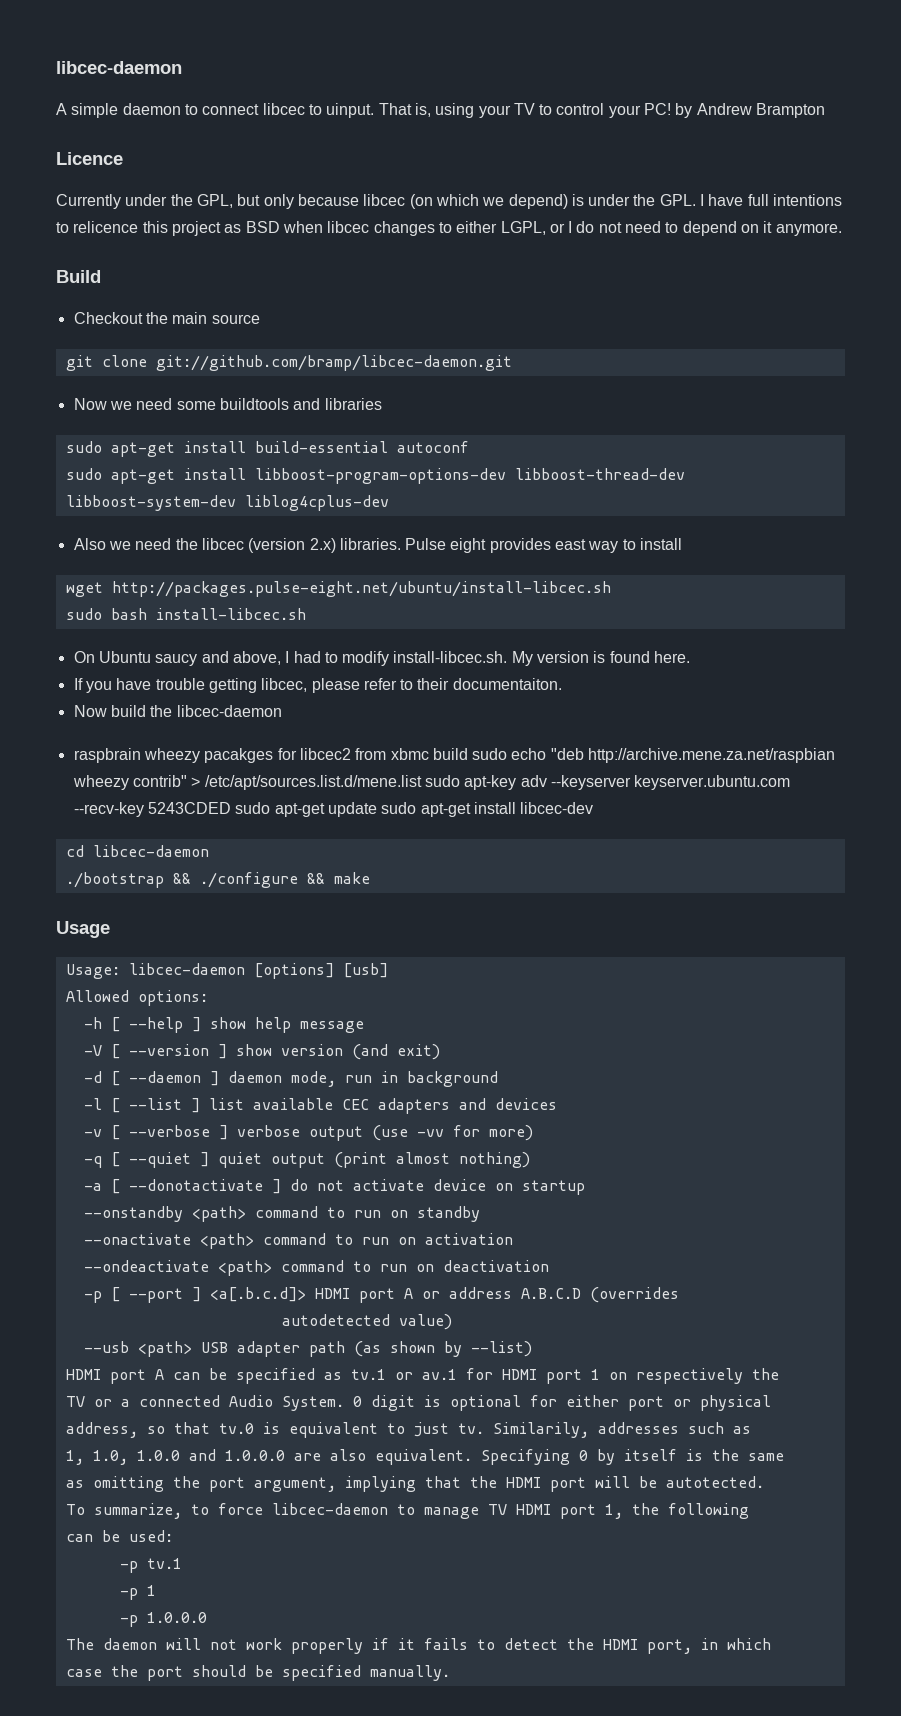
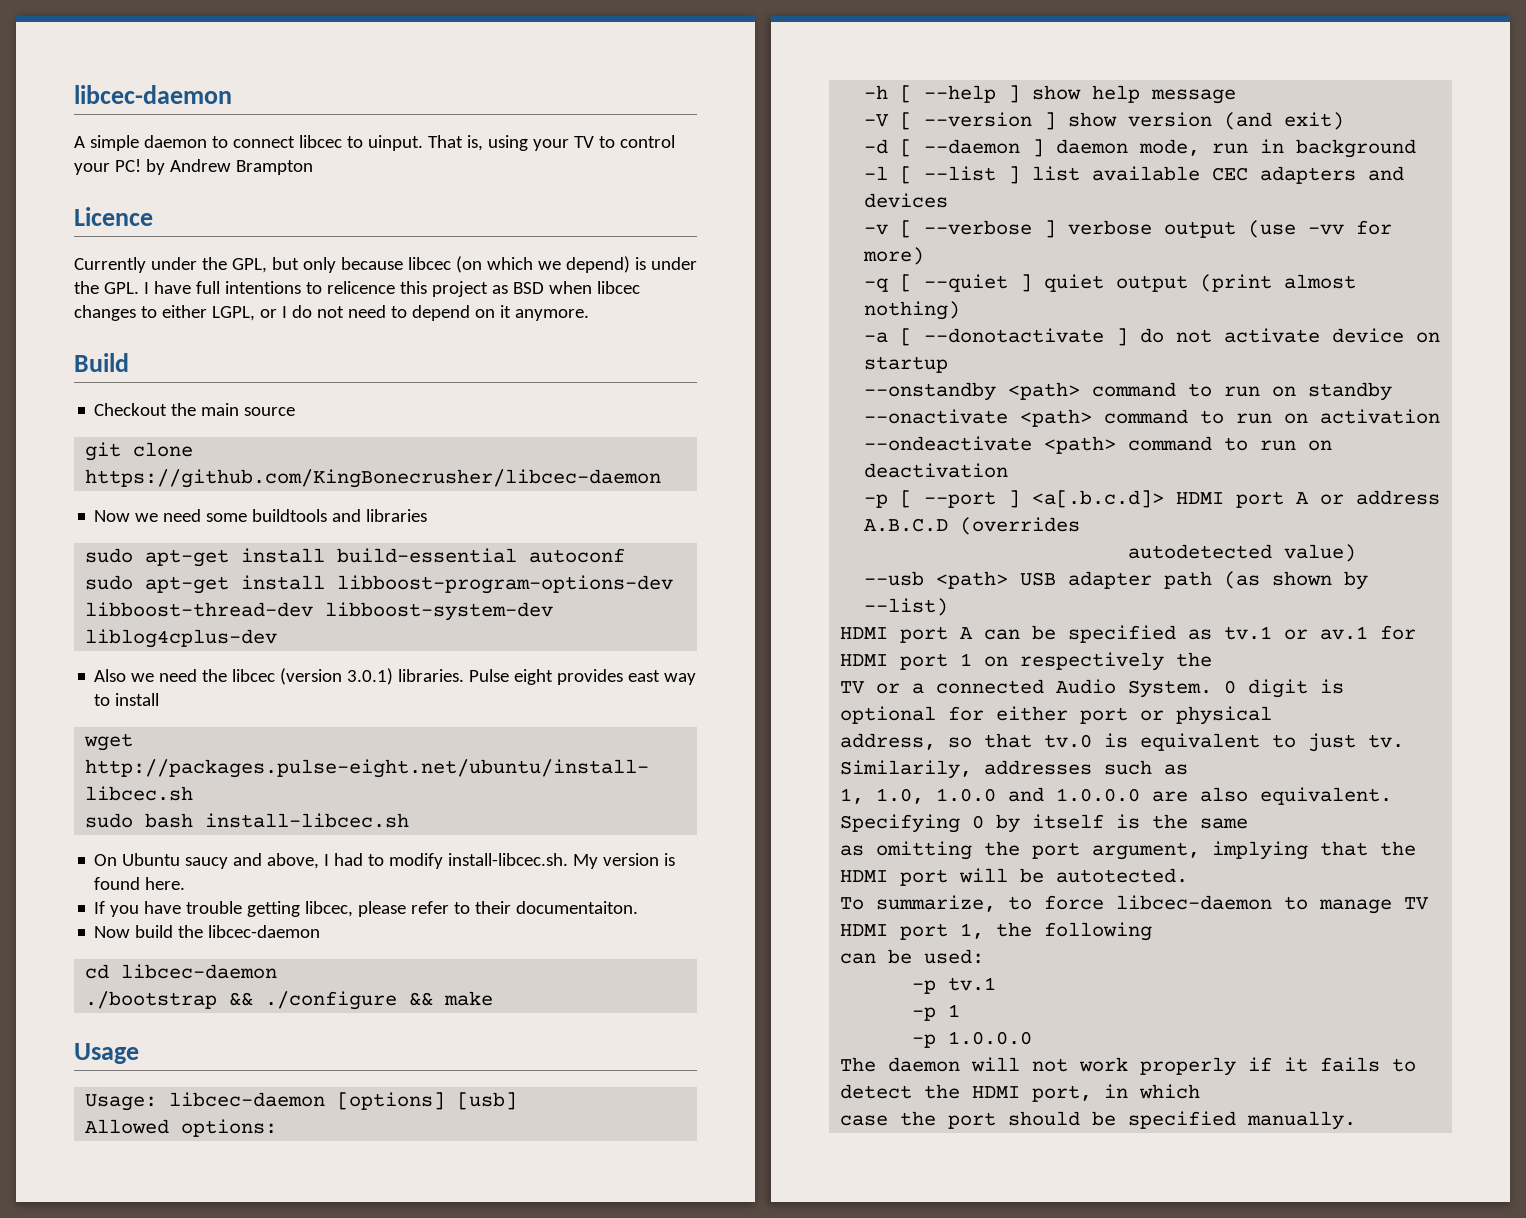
- git clone git://github.com/bramp/libcec-daemon.git
+ git clone https://github.com/KingBonecrusher/libcec-daemon
- Also we need the libcec (version 2.x) libraries.
+ Also we need the libcec (version 3.0.1) libraries.
- raspbrain wheezy pacakges for libcec2 from xbmc build sudo echo "deb http://archive.mene.za.net/raspbian wheezy contrib" > /etc/apt/sources.list.d/mene.list sudo apt-key adv --keyserver keyserver.ubuntu.com --recv-key 5243CDED sudo apt-get update sudo apt-get install libcec-dev

